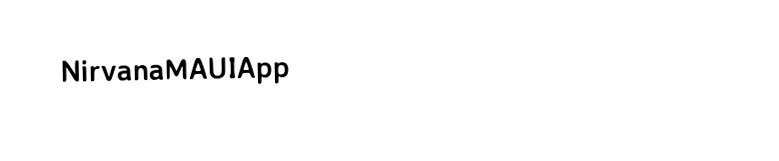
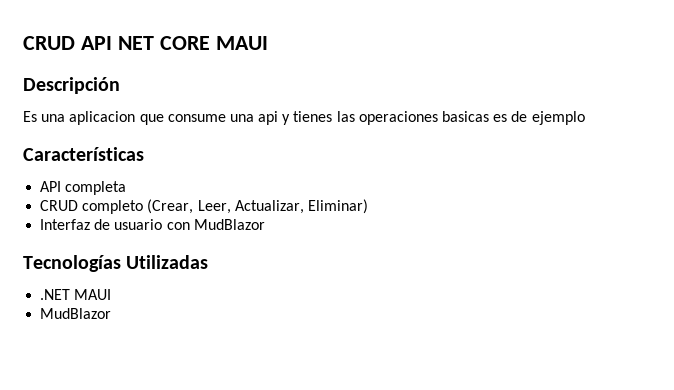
- NirvanaMAUIApp
+ CRUD API NET CORE MAUI
+ Descripción
+ Es una aplicacion que consume una api y tienes las operaciones basicas es de ejemplo
+ Características
+ API completa
+ CRUD completo (Crear, Leer, Actualizar, Eliminar)
+ Interfaz de usuario con MudBlazor
+ Tecnologías Utilizadas
+ .NET MAUI
+ MudBlazor

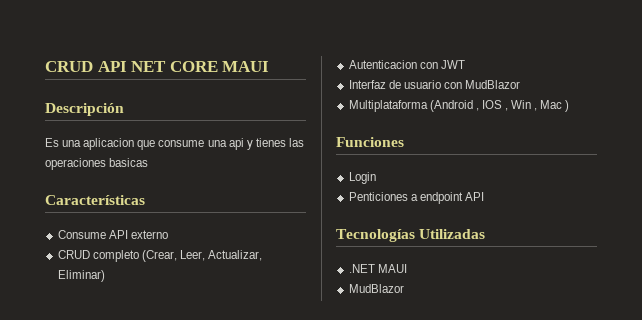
- Es una aplicacion que consume una api y tienes las operaciones basicas es de ejemplo
+ Es una aplicacion que consume una api y tienes las operaciones basicas
  Características
- API completa
+ Consume API externo
+ Autenticacion con JWT
+ Multiplataforma (Android , IOS , Win , Mac )
+ Funciones
+ Login
+ Penticiones a endpoint API

